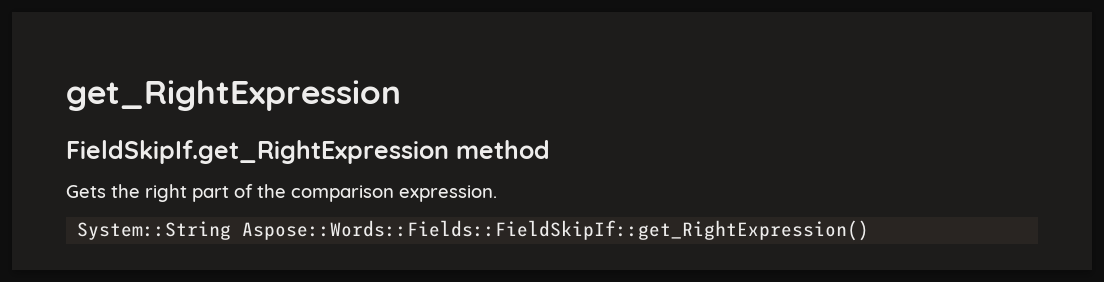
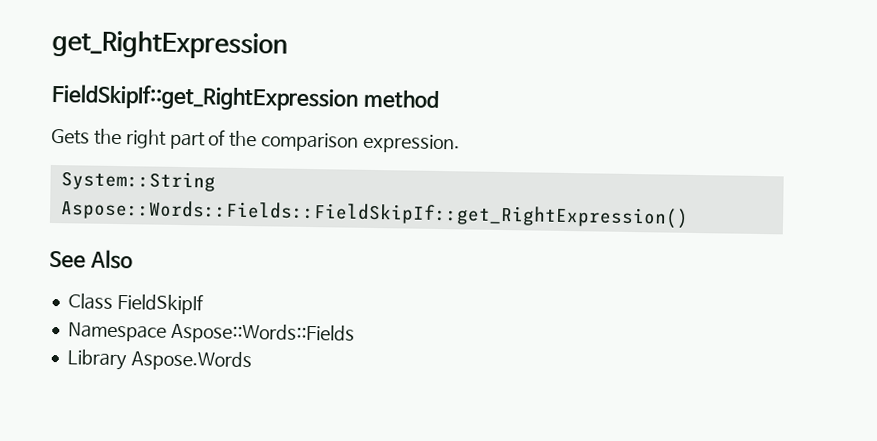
- FieldSkipIf.get_RightExpression method
+ FieldSkipIf::get_RightExpression method
+ See Also
+ Class FieldSkipIf
+ Namespace Aspose::Words::Fields
+ Library Aspose.Words

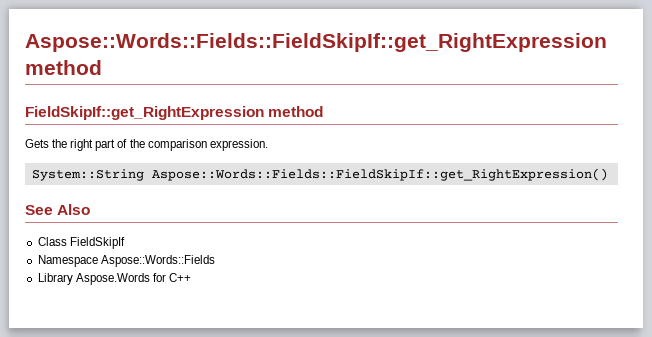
- get_RightExpression
+ Aspose::Words::Fields::FieldSkipIf::get_RightExpression method
- Library Aspose.Words
+ Library Aspose.Words for C++

